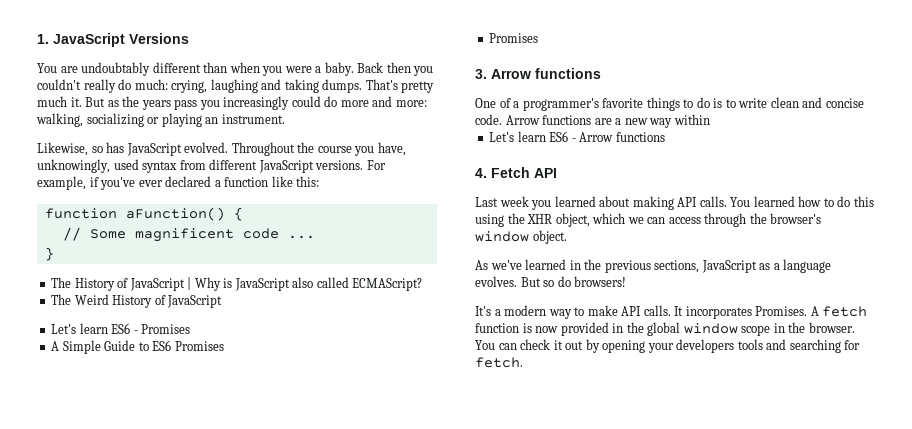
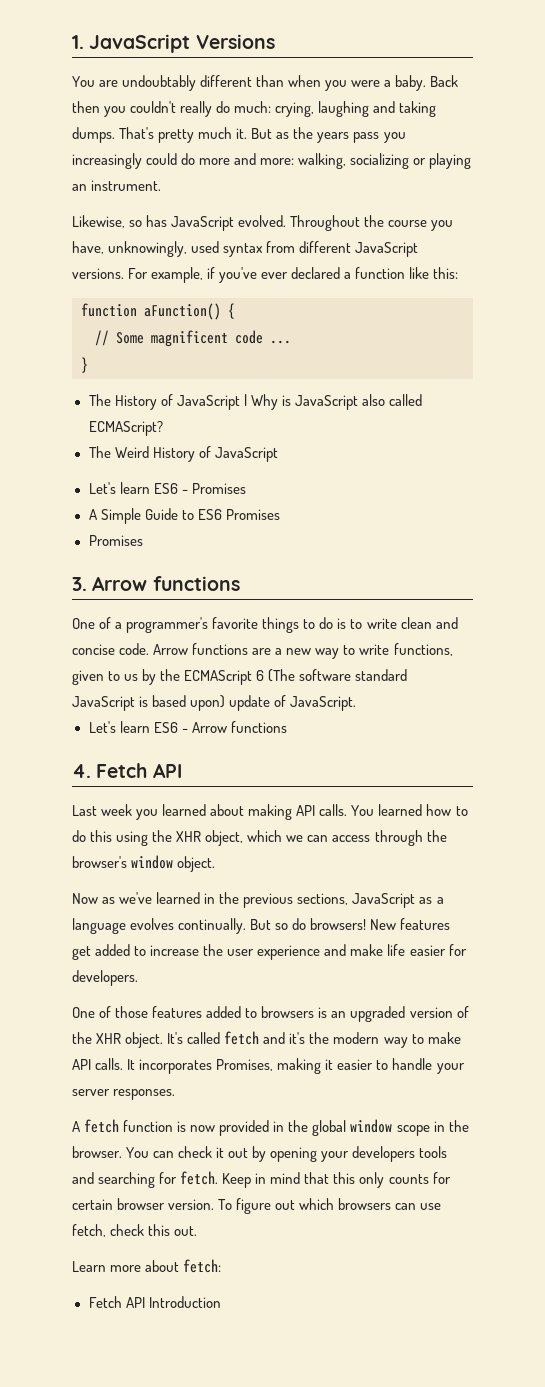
- Arrow functions are a new way within
+ Arrow functions are a new way to write functions, given to us by the ECMAScript 6 (The software standard JavaScript is based upon) update of JavaScript.
- As we've learned in the previous sections, JavaScript as a language evolves.
+ Now as we've learned in the previous sections, JavaScript as a language evolves continually.
- But so do browsers!
- It's a modern way to make API calls.
+ But so do browsers! New features get added to increase the user experience and make life easier for developers.
+ One of those features added to browsers is an upgraded version of the XHR object. It's called fetch and it's the modern way to make API calls.
- It incorporates Promises. A fetch function is now provided in the global window scope in the browser.
+ It incorporates Promises, making it easier to handle your server responses.
+ A fetch function is now provided in the global window scope in the browser.
+ Keep in mind that this only counts for certain browser version. To figure out which browsers can use fetch, check this out.
+ Learn more about fetch:
+ Fetch API Introduction

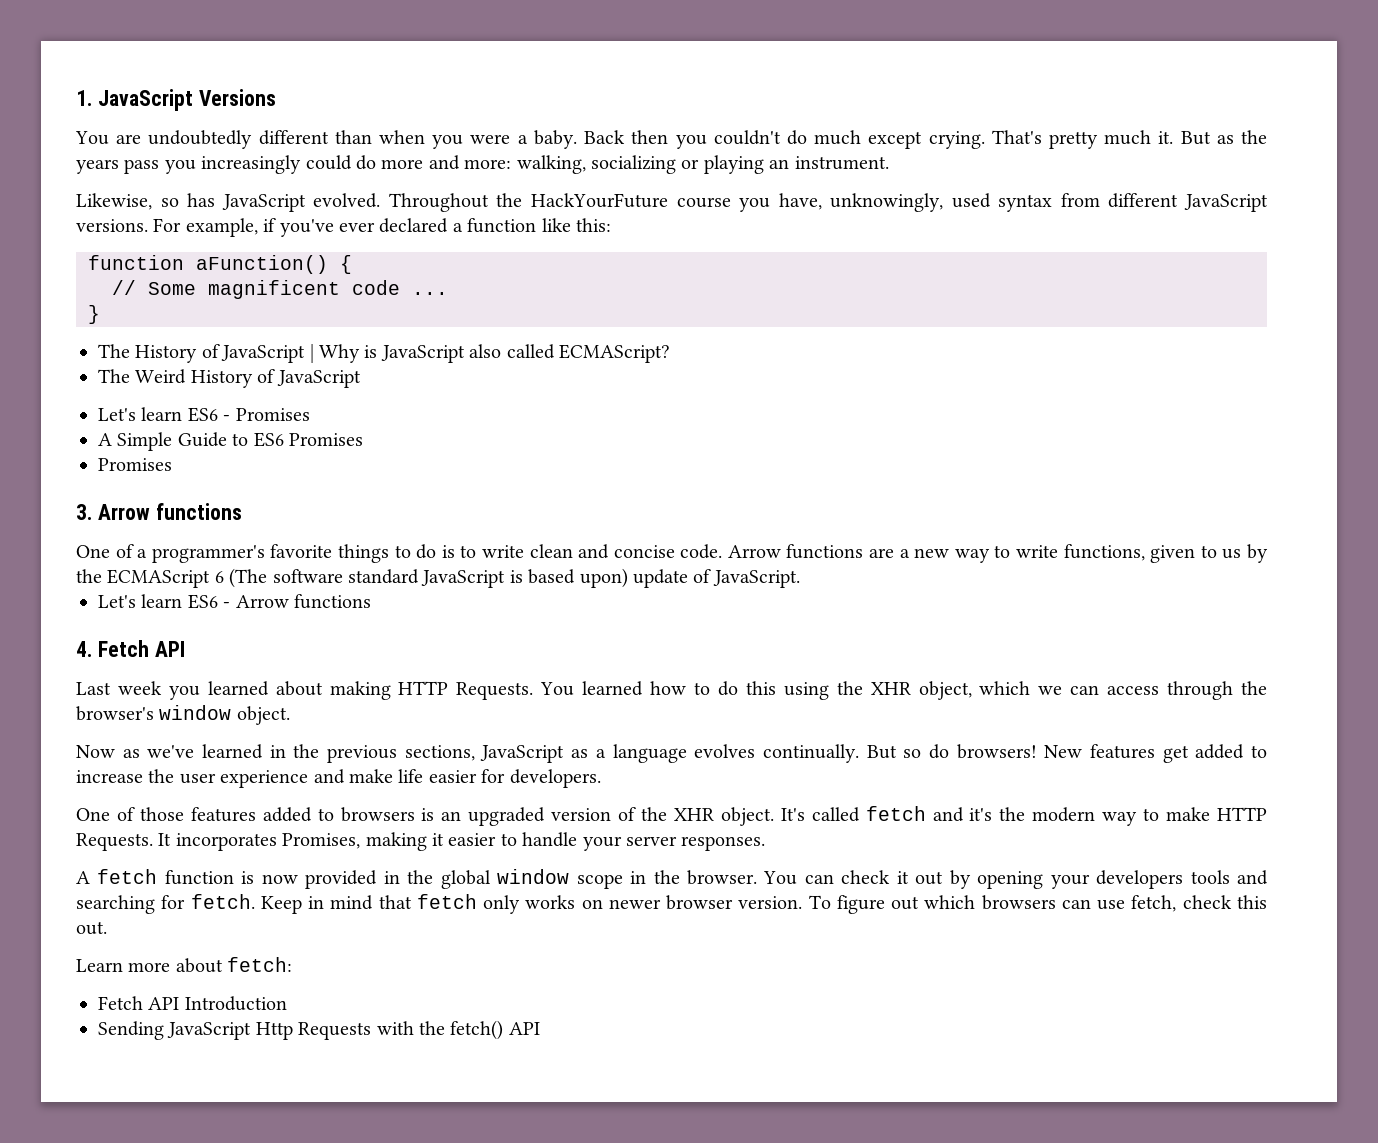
- You are undoubtably different than when you were a baby.
+ You are undoubtedly different than when you were a baby.
- Back then you couldn't really do much: crying, laughing and taking dumps.
+ Back then you couldn't do much except crying.
- Throughout the course you have, unknowingly, used syntax from different JavaScript versions.
+ Throughout the HackYourFuture course you have, unknowingly, used syntax from different JavaScript versions.
- Last week you learned about making API calls.
+ Last week you learned about making HTTP Requests.
- It's called fetch and it's the modern way to make API calls.
+ It's called fetch and it's the modern way to make HTTP Requests.
- Keep in mind that this only counts for certain browser version.
+ Keep in mind that fetch only works on newer browser version.
+ Sending JavaScript Http Requests with the fetch() API

